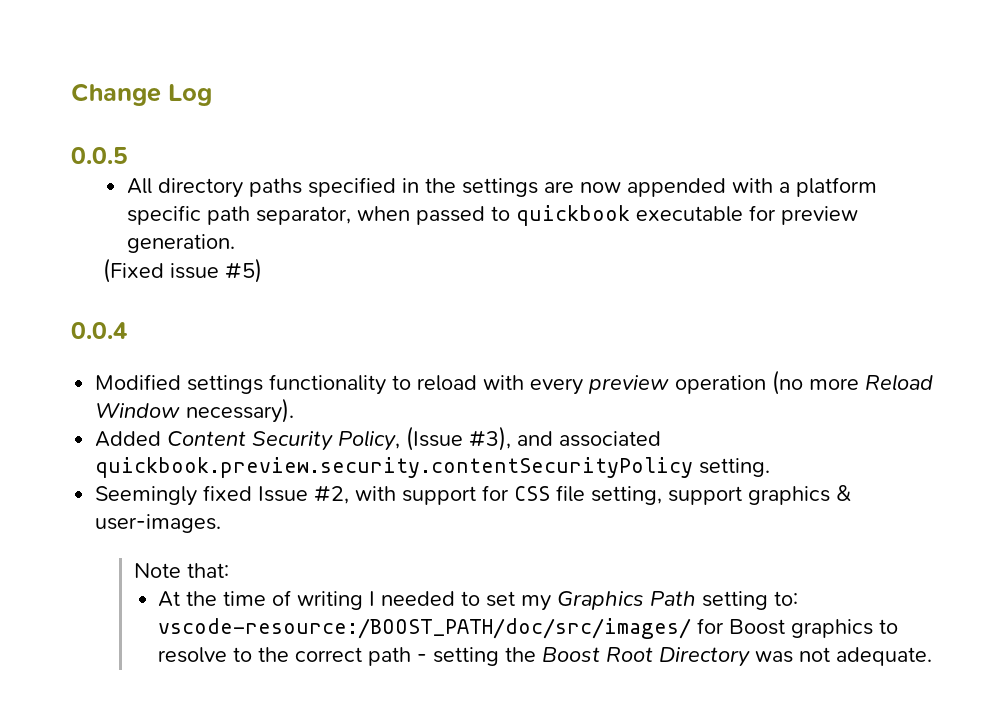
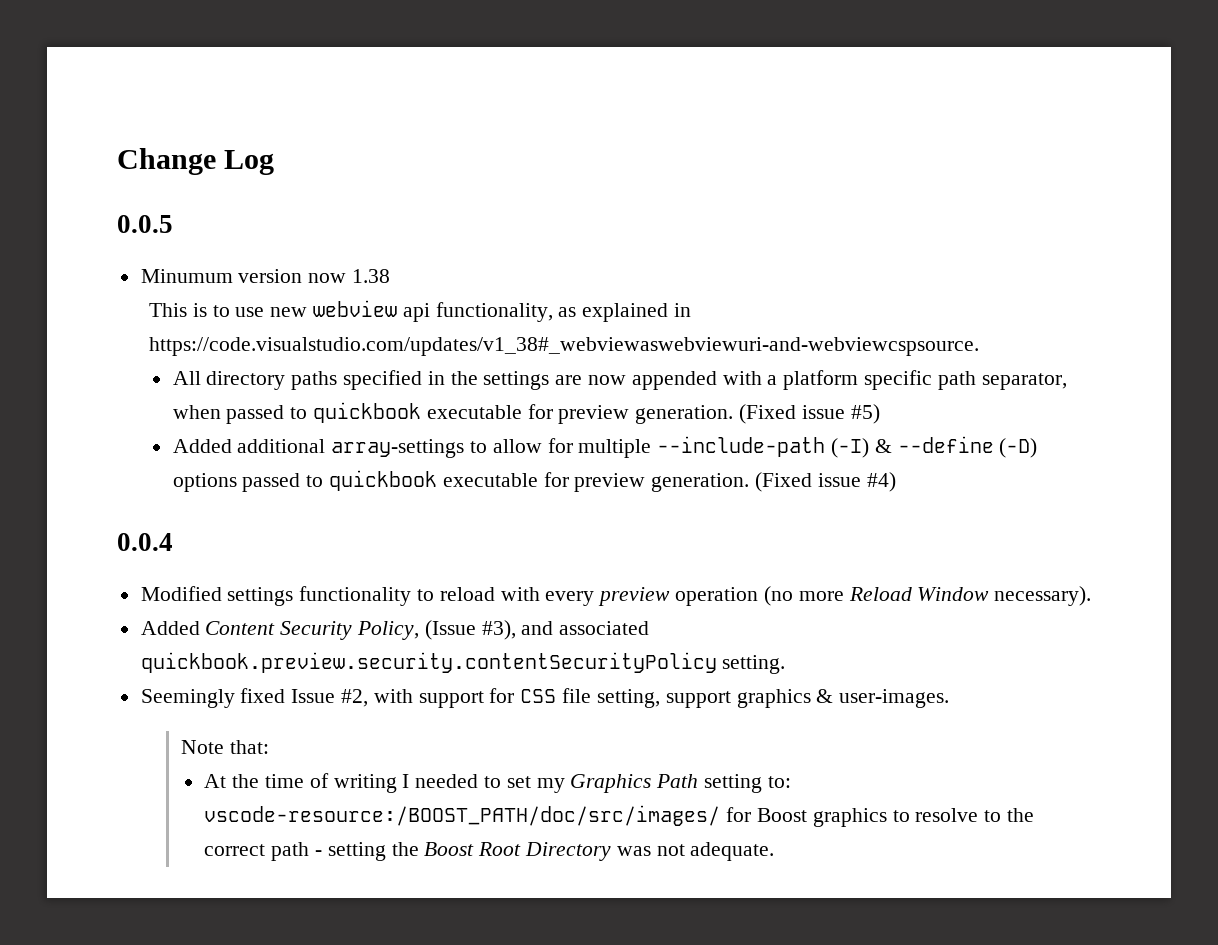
+ Minumum version now 1.38
+ This is to use new webview api functionality, as explained in https://code.visualstudio.com/updates/v1_38#_webviewaswebviewuri-and-webviewcspsource.
- All directory paths specified in the settings are now appended with a platform specific path separator, when passed to quickbook executable for preview generation.
- (Fixed issue #5)
+ All directory paths specified in the settings are now appended with a platform specific path separator, when passed to quickbook executable for preview generation. (Fixed issue #5)
+ Added additional array-settings to allow for multiple --include-path (-I) & --define (-D) options passed to quickbook executable for preview generation. (Fixed issue #4)

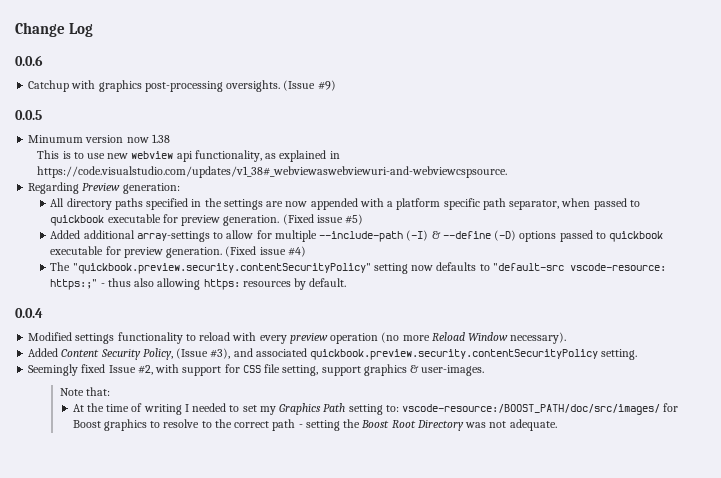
+ 0.0.6
+ Catchup with graphics post-processing oversights. (Issue #9)
+ Regarding Preview generation:
+ The "quickbook.preview.security.contentSecurityPolicy" setting now defaults to "default-src vscode-resource: https:;" - thus also allowing https: resources by default.

